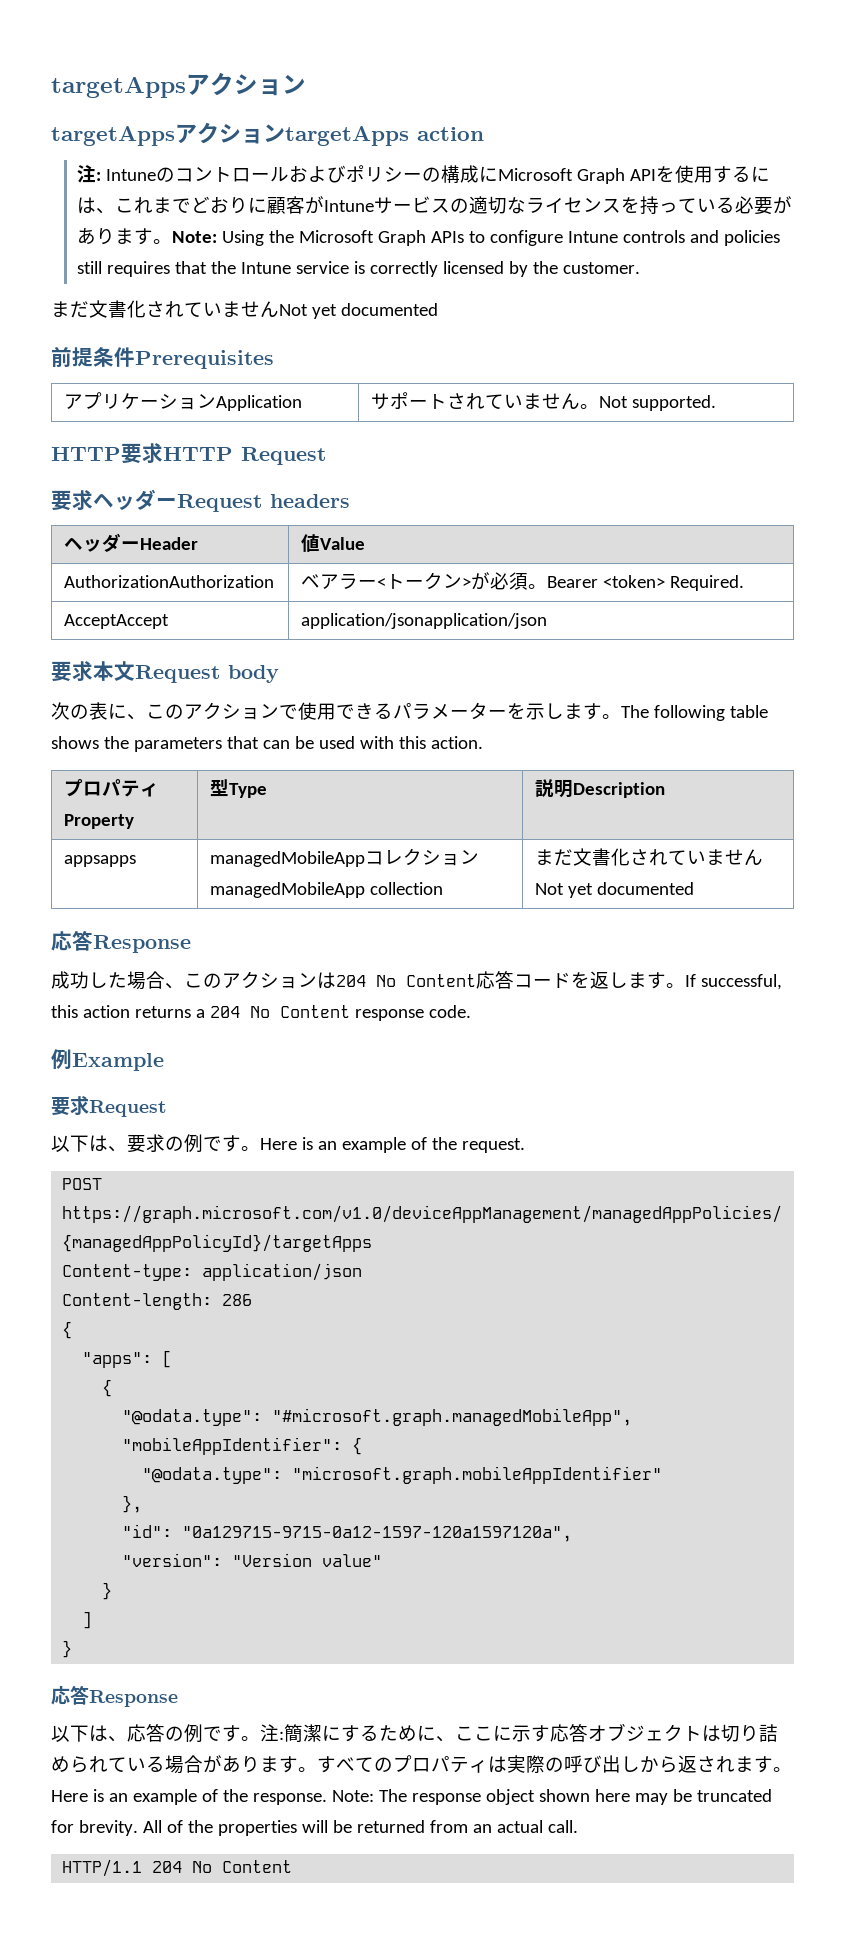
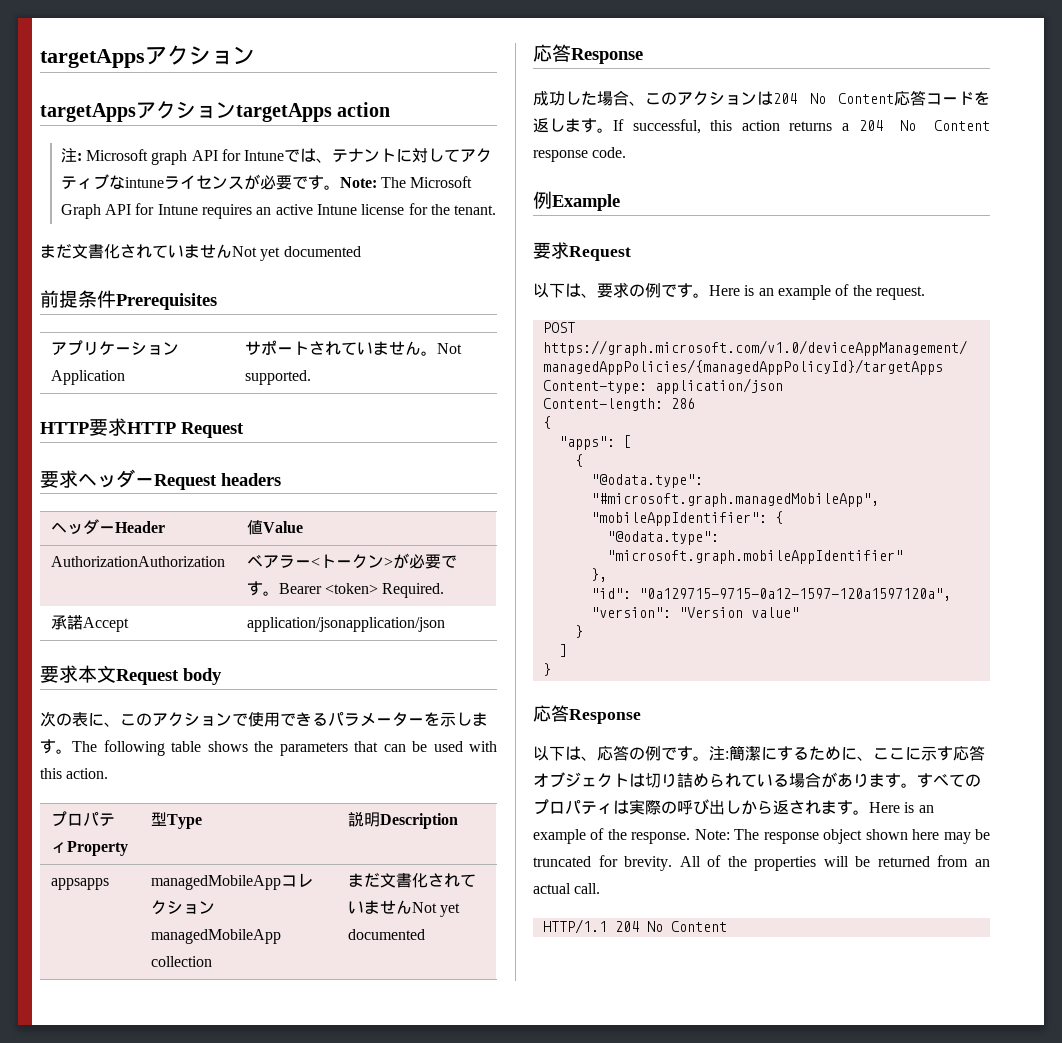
- 注: Intuneのコントロールおよびポリシーの構成にMicrosoft Graph APIを使用するには、これまでどおりに顧客がIntuneサービスの適切なライセンスを持っている必要があります。Note: Using the Microsoft Graph APIs to configure Intune controls and policies still requires that the Intune service is correctly licensed by the customer.
+ 注: Microsoft graph API for Intuneでは、テナントに対してアクティブなintuneライセンスが必要です。Note: The Microsoft Graph API for Intune requires an active Intune license for the tenant.
- AuthorizationAuthorization | ベアラー<トークン>が必須。Bearer <token> Required.
+ AuthorizationAuthorization | ベアラー<トークン>が必要です。Bearer <token> Required.
- AcceptAccept | application/jsonapplication/json
+ 承諾Accept | application/jsonapplication/json

